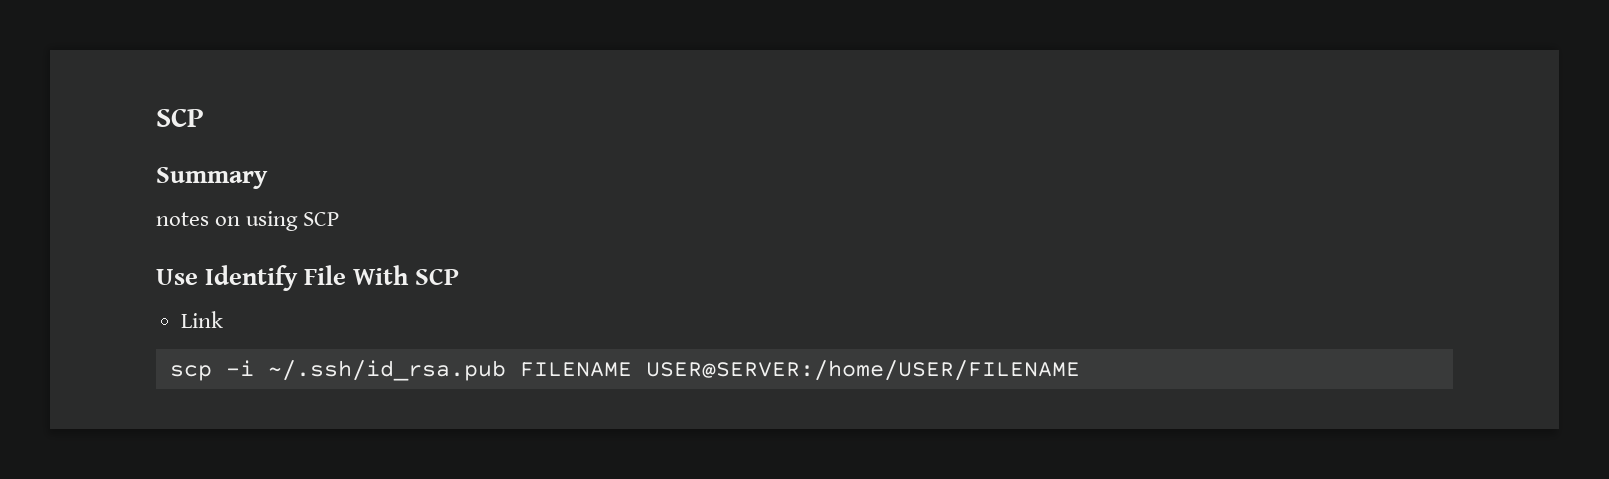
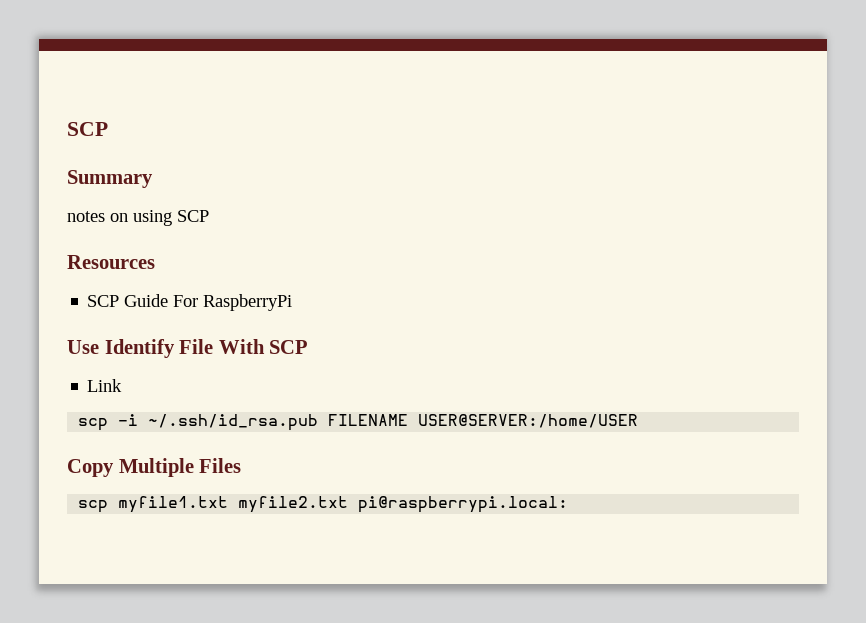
+ Resources
+ SCP Guide For RaspberryPi
- scp -i ~/.ssh/id_rsa.pub FILENAME USER@SERVER:/home/USER/FILENAME
+ scp -i ~/.ssh/id_rsa.pub FILENAME USER@SERVER:/home/USER
+ Copy Multiple Files
+ scp myfile1.txt myfile2.txt pi@raspberrypi.local:

